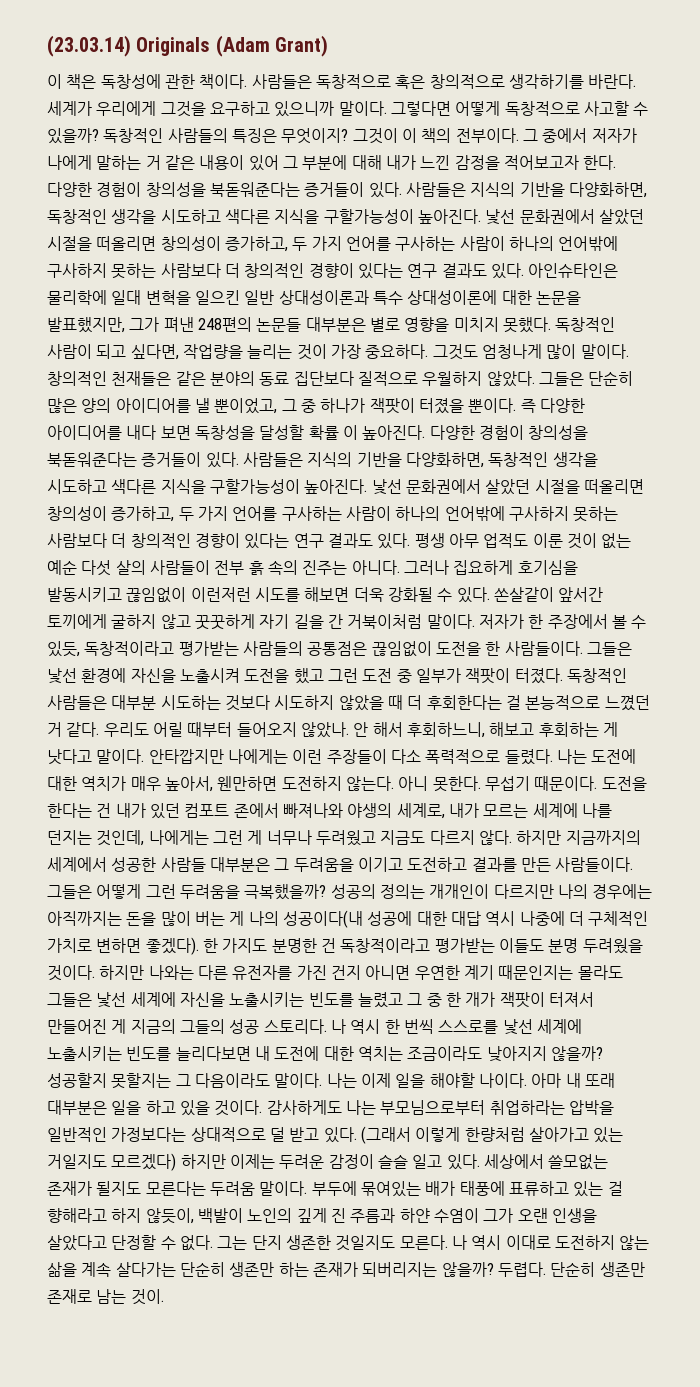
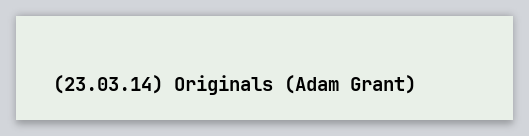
- 이 책은 독창성에 관한 책이다. 사람들은 독창적으로 혹은 창의적으로 생각하기를 바란다. 세계가 우리에게 그것을 요구하고 있으니까 말이다. 그렇다면 어떻게 독창적으로 사고할 수 있을까? 독창적인 사람들의 특징은 무엇이지? 그것이 이 책의 전부이다. 그 중에서 저자가 나에게 말하는 거 같은 내용이 있어 그 부분에 대해 내가 느낀 감정을 적어보고자 한다. 다양한 경험이 창의성을 북돋워준다는 증거들이 있다. 사람들은 지식의 기반을 다양화하면, 독창적인 생각을 시도하고 색다른 지식을 구할가능성이 높아진다. 낯선 문화권에서 살았던 시절을 떠올리면 창의성이 증가하고, 두 가지 언어를 구사하는 사람이 하나의 언어밖에 구사하지 못하는 사람보다 더 창의적인 경향이 있다는 연구 결과도 있다. 아인슈타인은 물리학에 일대 변혁을 일으킨 일반 상대성이론과 특수 상대성이론에 대한 논문을 발표했지만, 그가 펴낸 248편의 논문들 대부분은 별로 영향을 미치지 못했다. 독창적인 사람이 되고 싶다면, 작업량을 늘리는 것이 가장 중요하다. 그것도 엄청나게 많이 말이다. 창의적인 천재들은 같은 분야의 동료 집단보다 질적으로 우월하지 않았다. 그들은 단순히 많은 양의 아이디어를 낼 뿐이었고, 그 중 하나가 잭팟이 터졌을 뿐이다. 즉 다양한 아이디어를 내다 보면 독창성을 달성할 확률 이 높아진다. 다양한 경험이 창의성을 북돋워준다는 증거들이 있다. 사람들은 지식의 기반을 다양화하면, 독창적인 생각을 시도하고 색다른 지식을 구할가능성이 높아진다. 낯선 문화권에서 살았던 시절을 떠올리면 창의성이 증가하고, 두 가지 언어를 구사하는 사람이 하나의 언어밖에 구사하지 못하는 사람보다 더 창의적인 경향이 있다는 연구 결과도 있다. 평생 아무 업적도 이룬 것이 없는 예순 다섯 살의 사람들이 전부 흙 속의 진주는 아니다. 그러나 집요하게 호기심을 발동시키고 끊임없이 이런저런 시도를 해보면 더욱 강화될 수 있다. 쏜살같이 앞서간 토끼에게 굴하지 않고 꿋꿋하게 자기 길을 간 거북이처럼 말이다. 저자가 한 주장에서 볼 수 있듯, 독창적이라고 평가받는 사람들의 공통점은 끊임없이 도전을 한 사람들이다. 그들은 낯선 환경에 자신을 노출시켜 도전을 했고 그런 도전 중 일부가 잭팟이 터졌다. 독창적인 사람들은 대부분 시도하는 것보다 시도하지 않았을 때 더 후회한다는 걸 본능적으로 느꼈던 거 같다. 우리도 어릴 때부터 들어오지 않았나. 안 해서 후회하느니, 해보고 후회하는 게 낫다고 말이다. 안타깝지만 나에게는 이런 주장들이 다소 폭력적으로 들렸다. 나는 도전에 대한 역치가 매우 높아서, 웬만하면 도전하지 않는다. 아니 못한다. 무섭기 때문이다. 도전을 한다는 건 내가 있던 컴포트 존에서 빠져나와 야생의 세계로, 내가 모르는 세계에 나를 던지는 것인데, 나에게는 그런 게 너무나 두려웠고 지금도 다르지 않다. 하지만 지금까지의 세계에서 성공한 사람들 대부분은 그 두려움을 이기고 도전하고 결과를 만든 사람들이다. 그들은 어떻게 그런 두려움을 극복했을까? 성공의 정의는 개개인이 다르지만 나의 경우에는 아직까지는 돈을 많이 버는 게 나의 성공이다(내 성공에 대한 대답 역시 나중에 더 구체적인 가치로 변하면 좋겠다). 한 가지도 분명한 건 독창적이라고 평가받는 이들도 분명 두려웠을 것이다. 하지만 나와는 다른 유전자를 가진 건지 아니면 우연한 계기 때문인지는 몰라도 그들은 낯선 세계에 자신을 노출시키는 빈도를 늘렸고 그 중 한 개가 잭팟이 터져서 만들어진 게 지금의 그들의 성공 스토리다. 나 역시 한 번씩 스스로를 낯선 세계에 노출시키는 빈도를 늘리다보면 내 도전에 대한 역치는 조금이라도 낮아지지 않을까? 성공할지 못할지는 그 다음이라도 말이다. 나는 이제 일을 해야할 나이다. 아마 내 또래 대부분은 일을 하고 있을 것이다. 감사하게도 나는 부모님으로부터 취업하라는 압박을 일반적인 가정보다는 상대적으로 덜 받고 있다. (그래서 이렇게 한량처럼 살아가고 있는 거일지도 모르겠다) 하지만 이제는 두려운 감정이 슬슬 일고 있다. 세상에서 쓸모없는 존재가 될지도 모른다는 두려움 말이다. 부두에 묶여있는 배가 태풍에 표류하고 있는 걸 향해라고 하지 않듯이, 백발이 노인의 깊게 진 주름과 하얀 수염이 그가 오랜 인생을 살았다고 단정할 수 없다. 그는 단지 생존한 것일지도 모른다. 나 역시 이대로 도전하지 않는 삶을 계속 살다가는 단순히 생존만 하는 존재가 되버리지는 않을까? 두렵다. 단순히 생존만 존재로 남는 것이.

